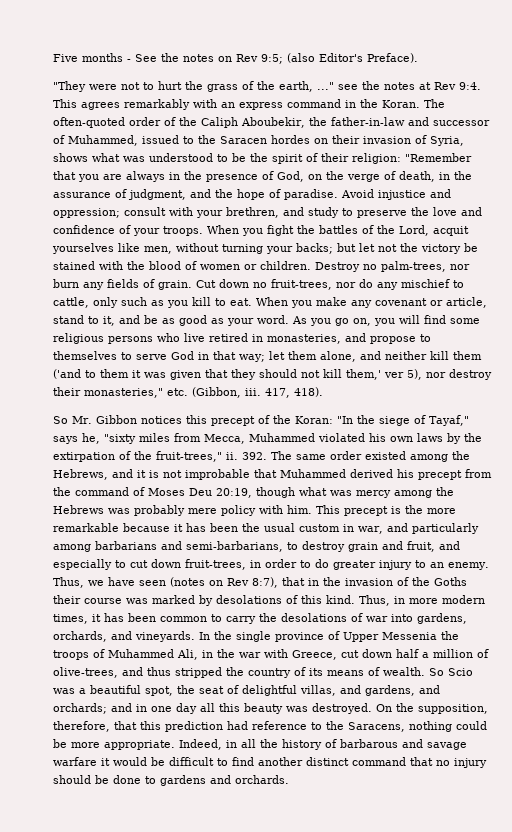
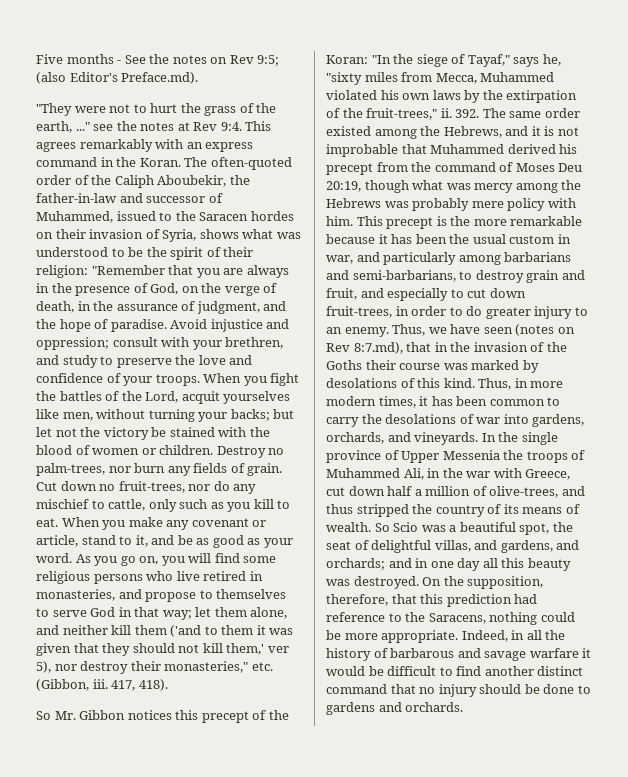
- Five months - See the notes on Rev 9:5; (also Editor's Preface).
+ Five months - See the notes on Rev 9:5; (also Editor's Preface.md).
- Thus, we have seen (notes on Rev 8:7), that in the invasion of the Goths their course was marked by desolations of this kind.
+ Thus, we have seen (notes on Rev 8:7.md), that in the invasion of the Goths their course was marked by desolations of this kind.

